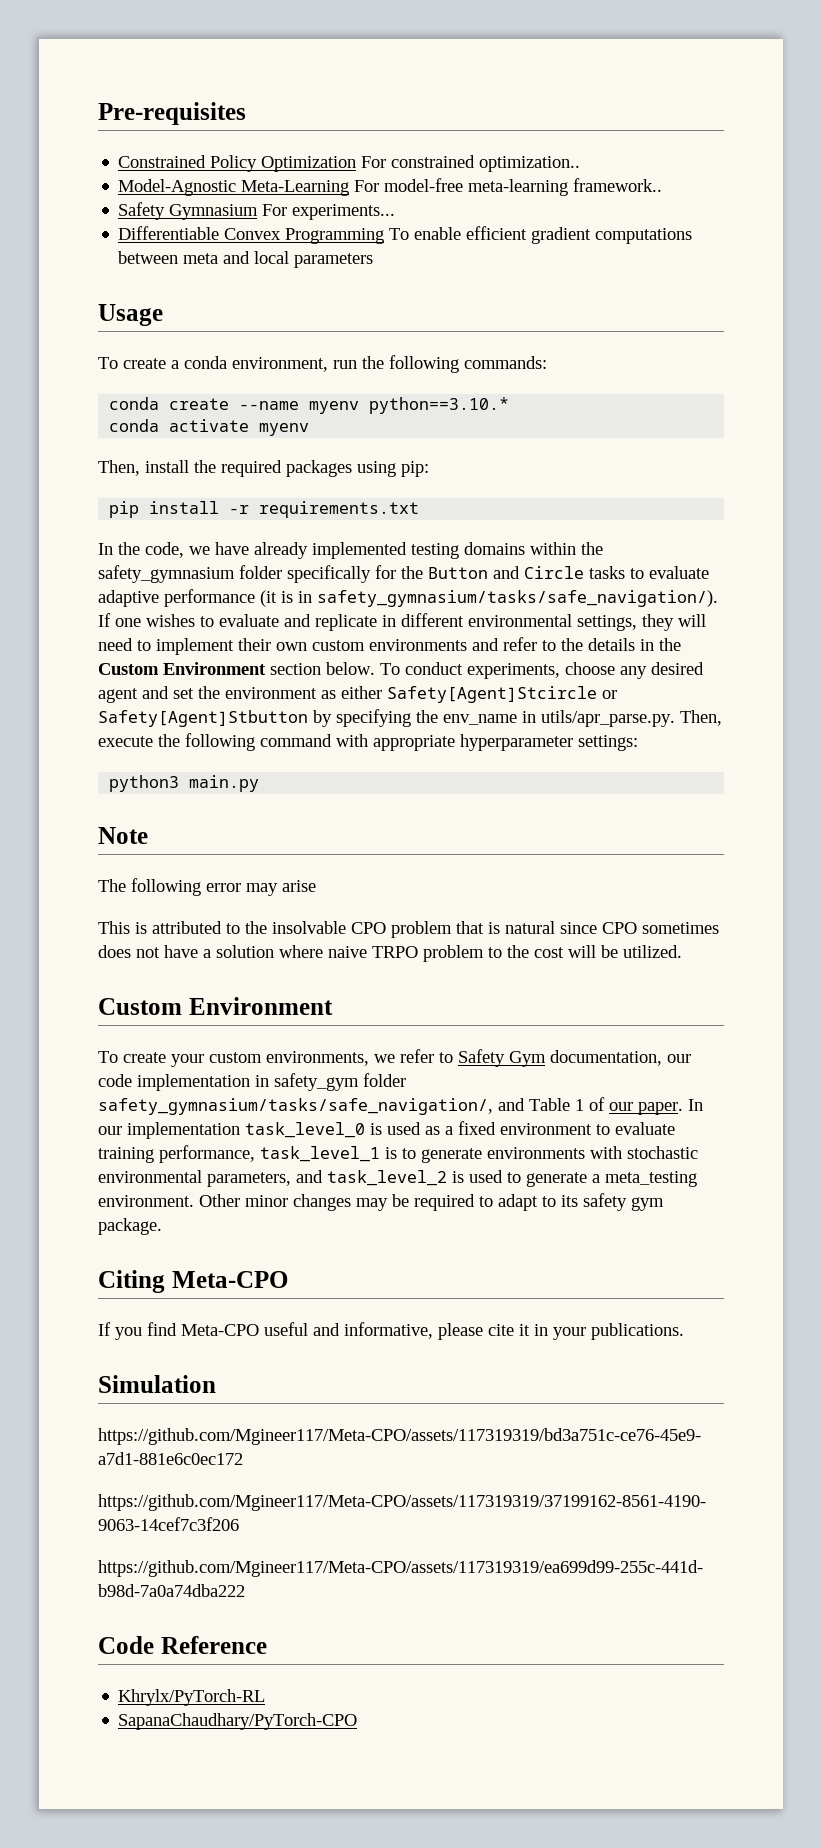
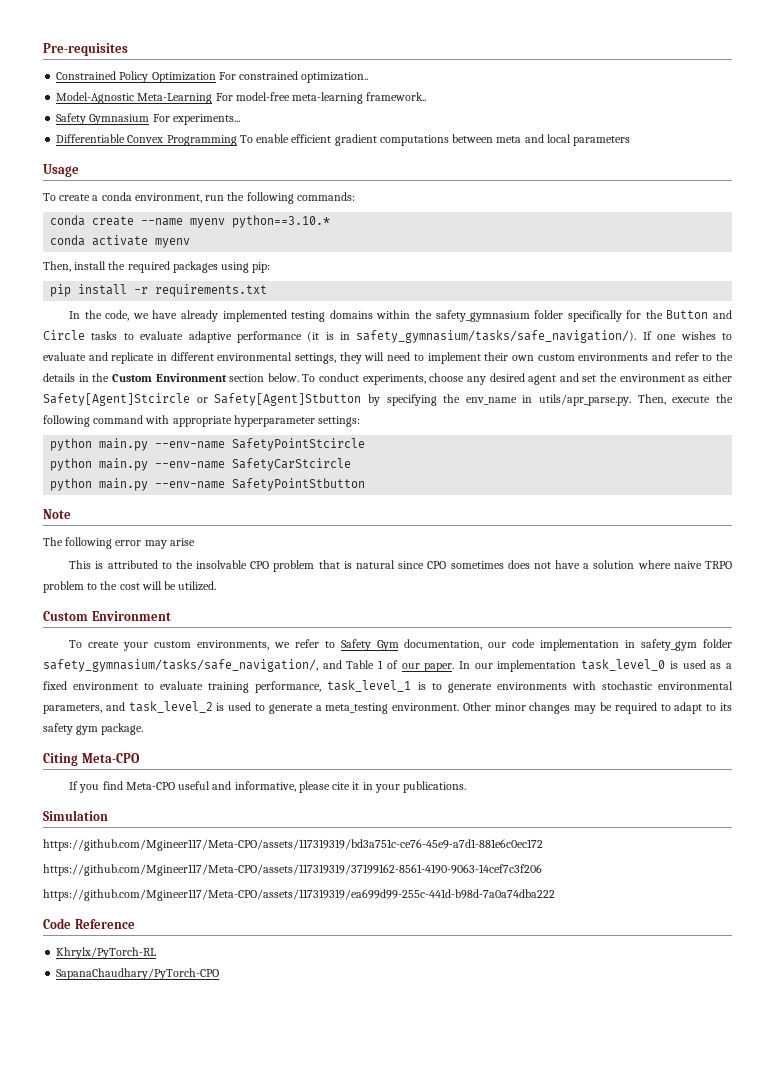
- python3 main.py
+ python main.py --env-name SafetyPointStcircle
+ python main.py --env-name SafetyCarStcircle
+ python main.py --env-name SafetyPointStbutton

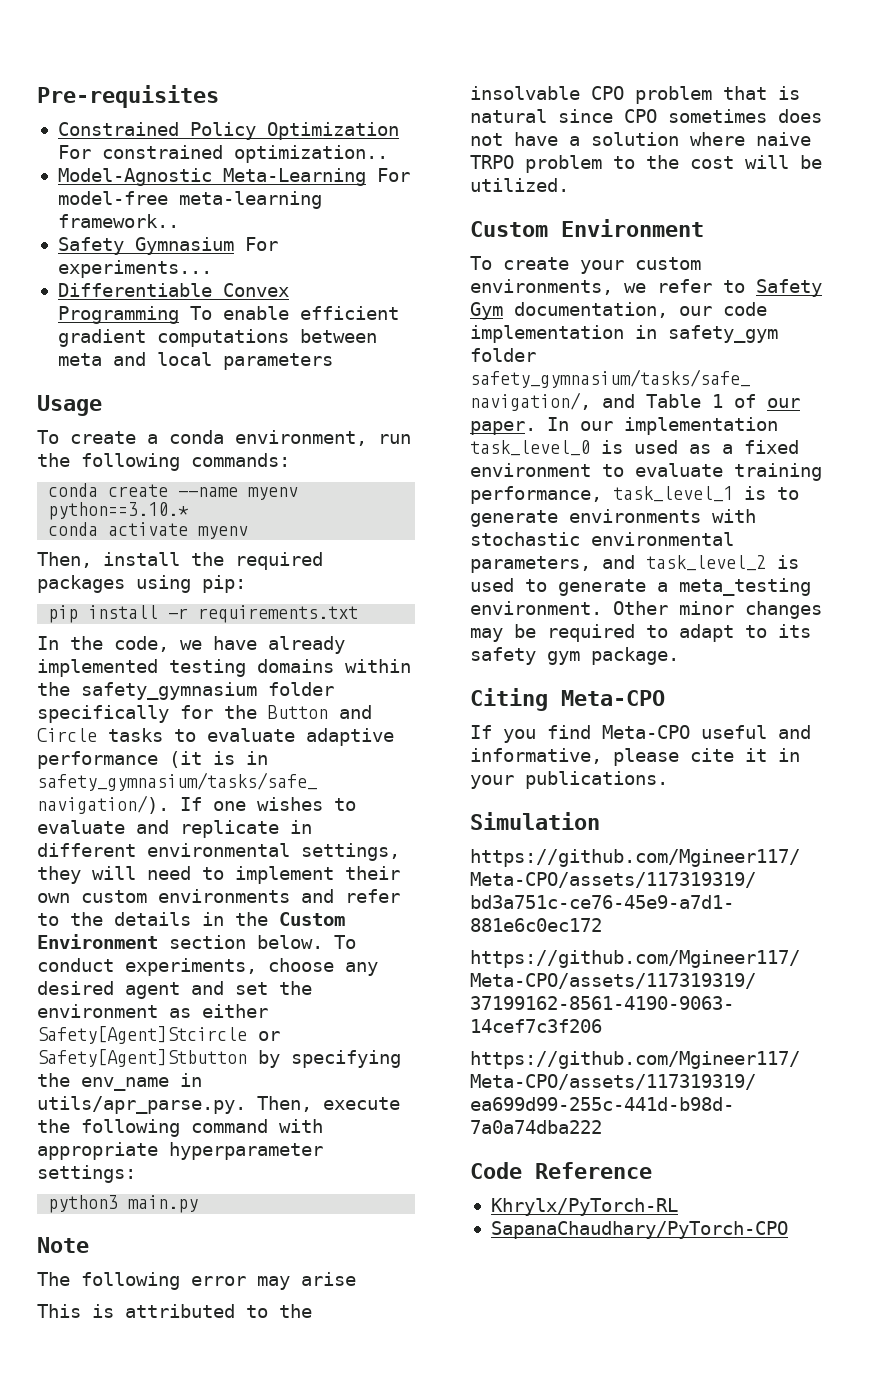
- python main.py --env-name SafetyPointStcircle
- python main.py --env-name SafetyCarStcircle
- python main.py --env-name SafetyPointStbutton
+ python3 main.py

